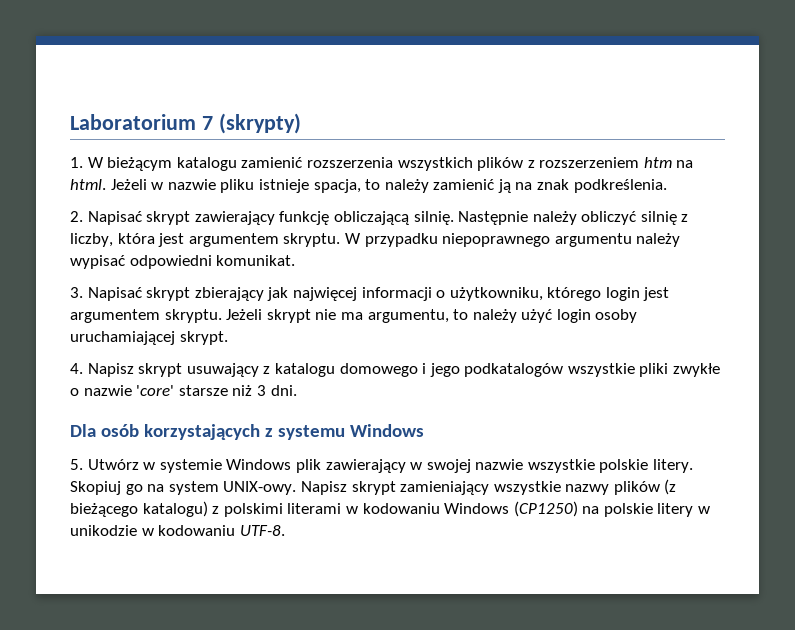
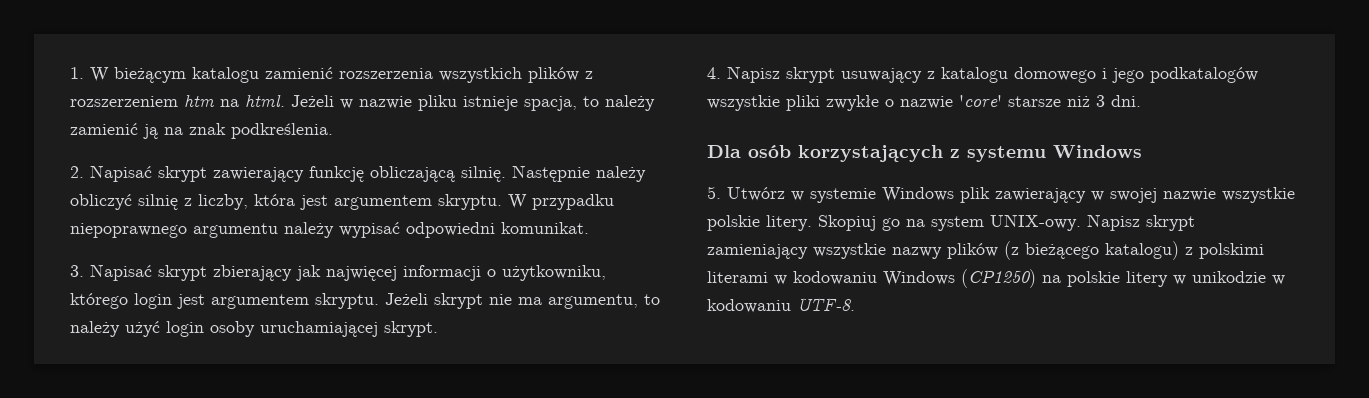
- Laboratorium 7 (skrypty)

